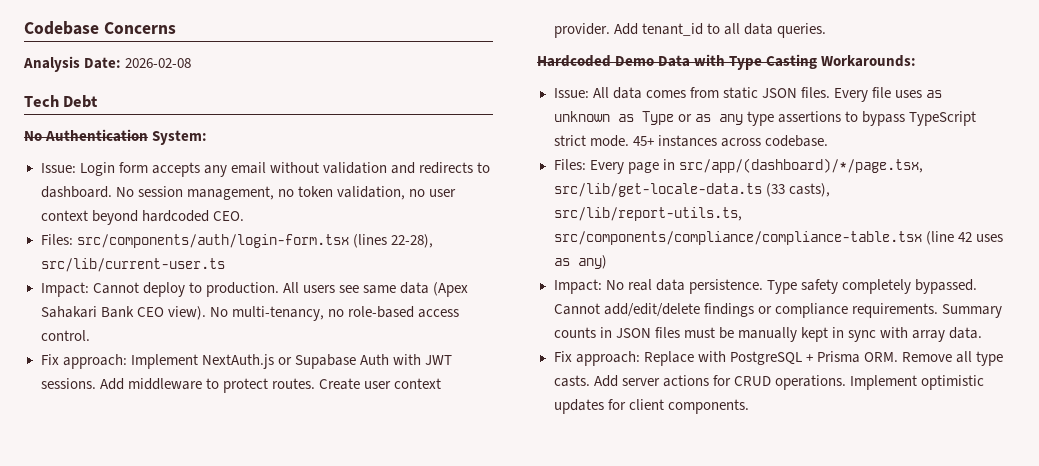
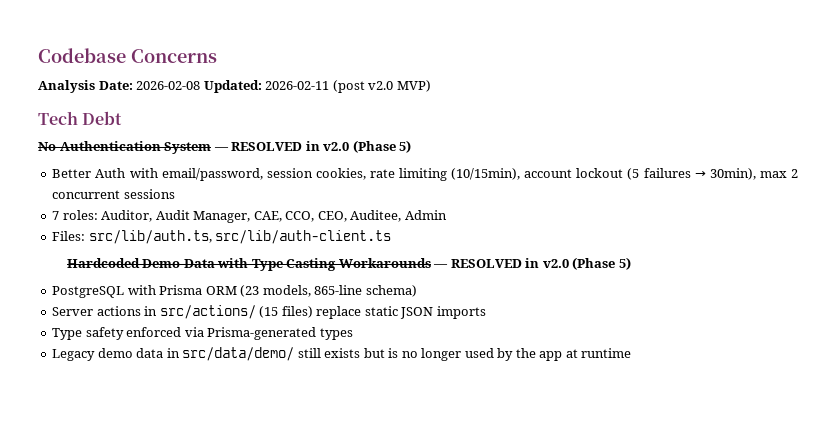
- Analysis Date: 2026-02-08
+ Analysis Date: 2026-02-08 Updated: 2026-02-11 (post v2.0 MVP)
- No Authentication System:
- Issue: Login form accepts any email without validation and redirects to dashboard. No session management, no token validation, no user context beyond hardcoded CEO.
- Files: src/components/auth/login-form.tsx (lines 22-28), src/lib/current-user.ts
- Impact: Cannot deploy to production. All users see same data (Apex Sahakari Bank CEO view). No multi-tenancy, no role-based access control.
- Fix approach: Implement NextAuth.js or Supabase Auth with JWT sessions. Add middleware to protect routes. Create user context provider. Add tenant_id to all data queries.
+ No Authentication System — RESOLVED in v2.0 (Phase 5)
+ Better Auth with email/password, session cookies, rate limiting (10/15min), account lockout (5 failures → 30min), max 2 concurrent sessions
+ 7 roles: Auditor, Audit Manager, CAE, CCO, CEO, Auditee, Admin
+ Files: src/lib/auth.ts, src/lib/auth-client.ts
- Hardcoded Demo Data with Type Casting Workarounds:
- Issue: All data comes from static JSON files. Every file uses as unknown as Type or as any type assertions to bypass TypeScript strict mode. 45+ instances across codebase.
- Files: Every page in src/app/(dashboard)/*/page.tsx, src/lib/get-locale-data.ts (33 casts), src/lib/report-utils.ts, src/components/compliance/compliance-table.tsx (line 42 uses as any)
- Impact: No real data persistence. Type safety completely bypassed. Cannot add/edit/delete findings or compliance requirements. Summary counts in JSON files must be manually kept in sync with array data.
- Fix approach: Replace with PostgreSQL + Prisma ORM. Remove all type casts. Add server actions for CRUD operations. Implement optimistic updates for client components.
+ Hardcoded Demo Data with Type Casting Workarounds — RESOLVED in v2.0 (Phase 5)
+ PostgreSQL with Prisma ORM (23 models, 865-line schema)
+ Server actions in src/actions/ (15 files) replace static JSON imports
+ Type safety enforced via Prisma-generated types
+ Legacy demo data in src/data/demo/ still exists but is no longer used by the app at runtime

